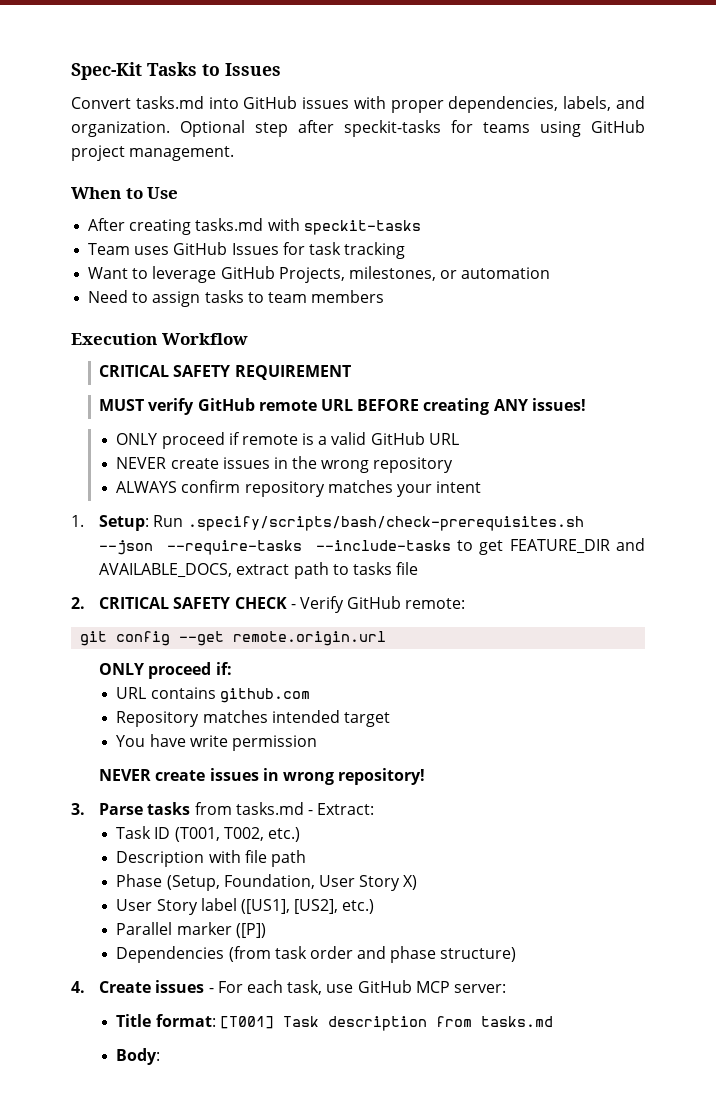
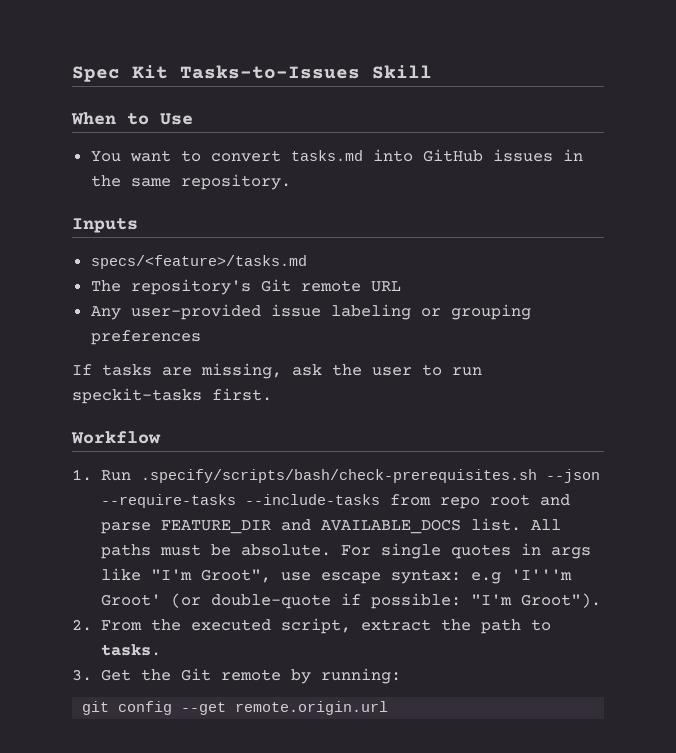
- Spec-Kit Tasks to Issues
- Convert tasks.md into GitHub issues with proper dependencies, labels, and organization. Optional step after speckit-tasks for teams using GitHub project management.
+ Spec Kit Tasks-to-Issues Skill
  When to Use
- After creating tasks.md with speckit-tasks
- Team uses GitHub Issues for task tracking
- Want to leverage GitHub Projects, milestones, or automation
- Need to assign tasks to team members
- Execution Workflow
- CRITICAL SAFETY REQUIREMENT
- MUST verify GitHub remote URL BEFORE creating ANY issues!
- ONLY proceed if remote is a valid GitHub URL
- NEVER create issues in the wrong repository
- ALWAYS confirm repository matches your intent
+ You want to convert tasks.md into GitHub issues in the same repository.
+ Inputs
+ specs/<feature>/tasks.md
+ The repository's Git remote URL
+ Any user-provided issue labeling or grouping preferences
+ If tasks are missing, ask the user to run speckit-tasks first.
+ Workflow
- 1. Setup: Run .specify/scripts/bash/check-prerequisites.sh --json --require-tasks --include-tasks to get FEATURE_DIR and AVAILABLE_DOCS, extract path to tasks file
- 2. CRITICAL SAFETY CHECK - Verify GitHub remote:
+ 1. Run .specify/scripts/bash/check-prerequisites.sh --json --require-tasks --include-tasks from repo root and parse FEATURE_DIR and AVAILABLE_DOCS list. All paths must be absolute. For single quotes in args like "I'm Groot", use escape syntax: e.g 'I'''m Groot' (or double-quote if possible: "I'm Groot").
+ 2. From the executed script, extract the path to tasks.
+ 3. Get the Git remote by running:
  git config --get remote.origin.url
- ONLY proceed if:
- URL contains github.com
- Repository matches intended target
- You have write permission
- NEVER create issues in wrong repository!
- 3. Parse tasks from tasks.md - Extract:
- Task ID (T001, T002, etc.)
- Description with file path
- Phase (Setup, Foundation, User Story X)
- User Story label ([US1], [US2], etc.)
- Parallel marker ([P])
- Dependencies (from task order and phase structure)
- 4. Create issues - For each task, use GitHub MCP server:
- Title format: [T001] Task description from tasks.md
- Body:

